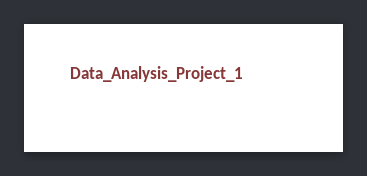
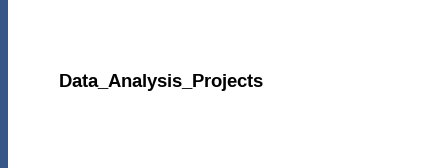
- Data_Analysis_Project_1
+ Data_Analysis_Projects

